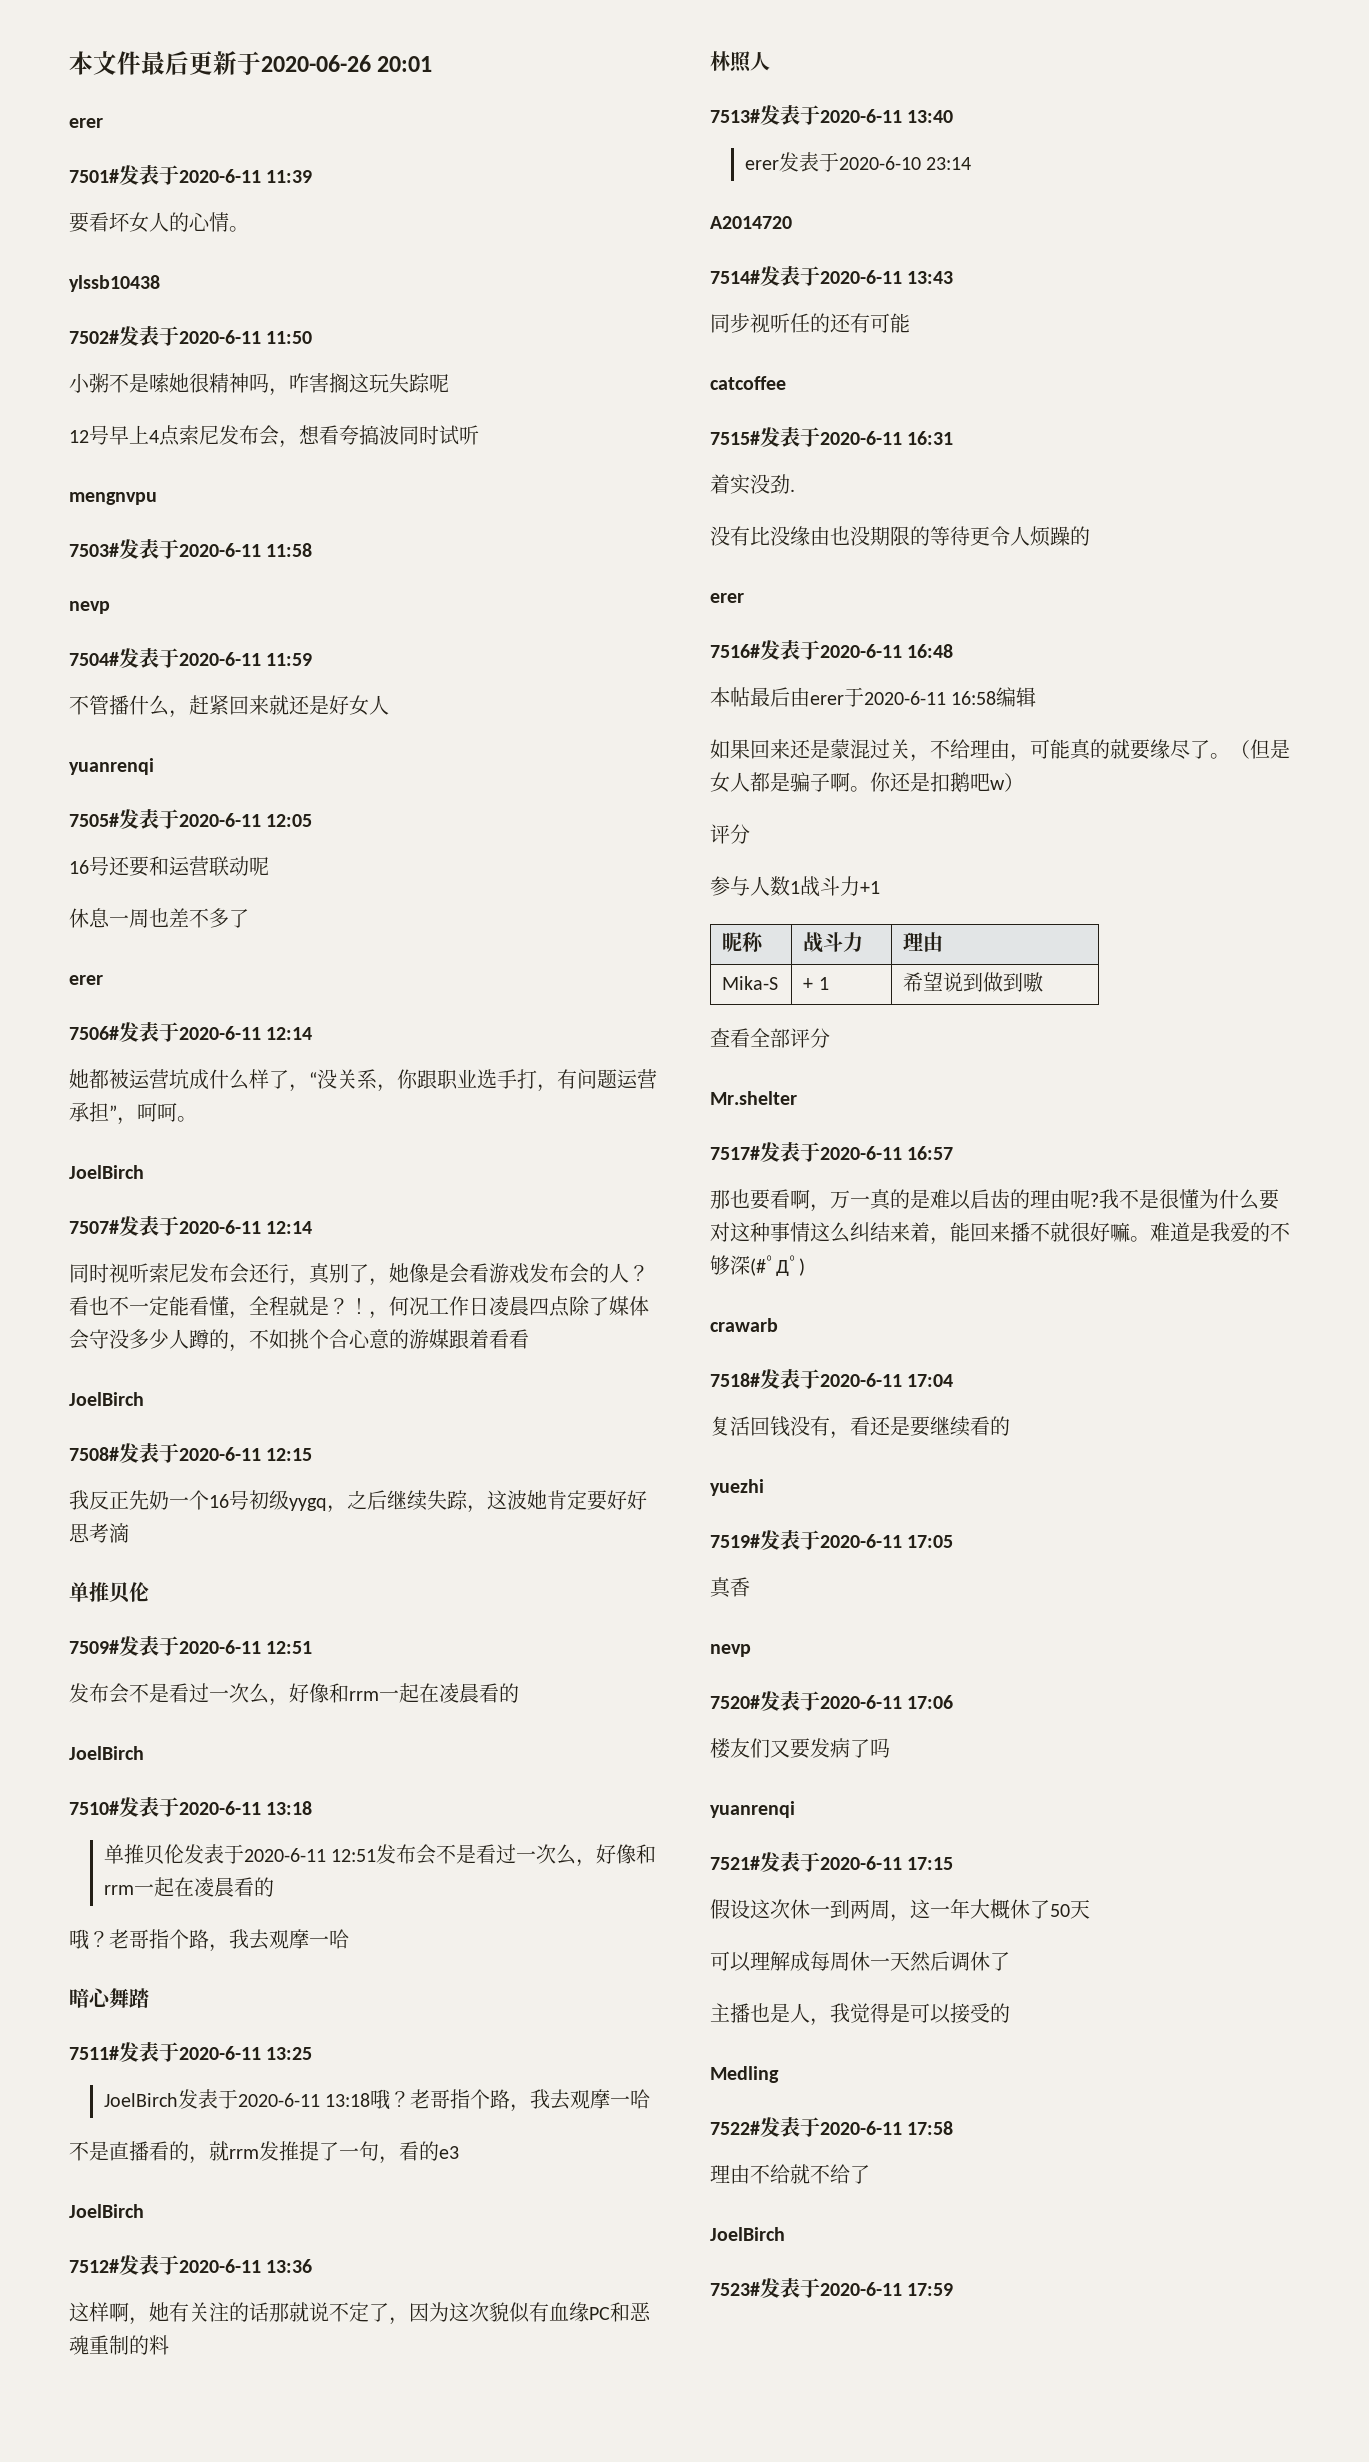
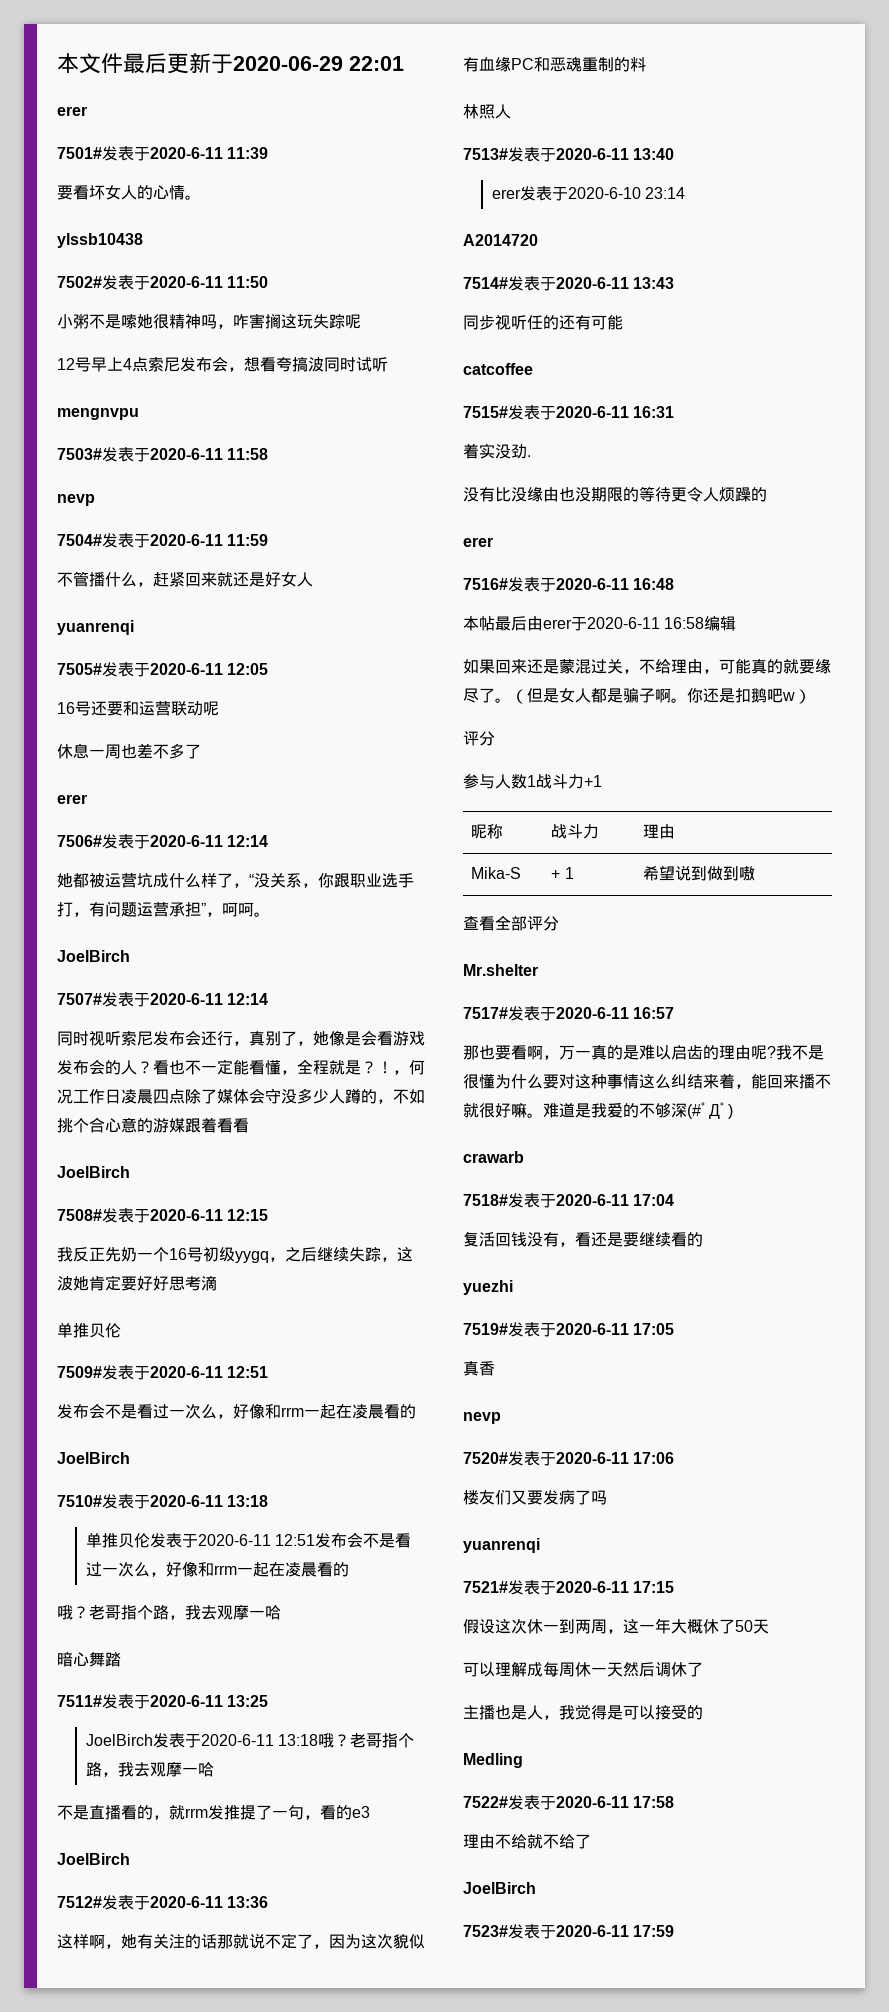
- 本文件最后更新于2020-06-26 20:01
+ 本文件最后更新于2020-06-29 22:01

